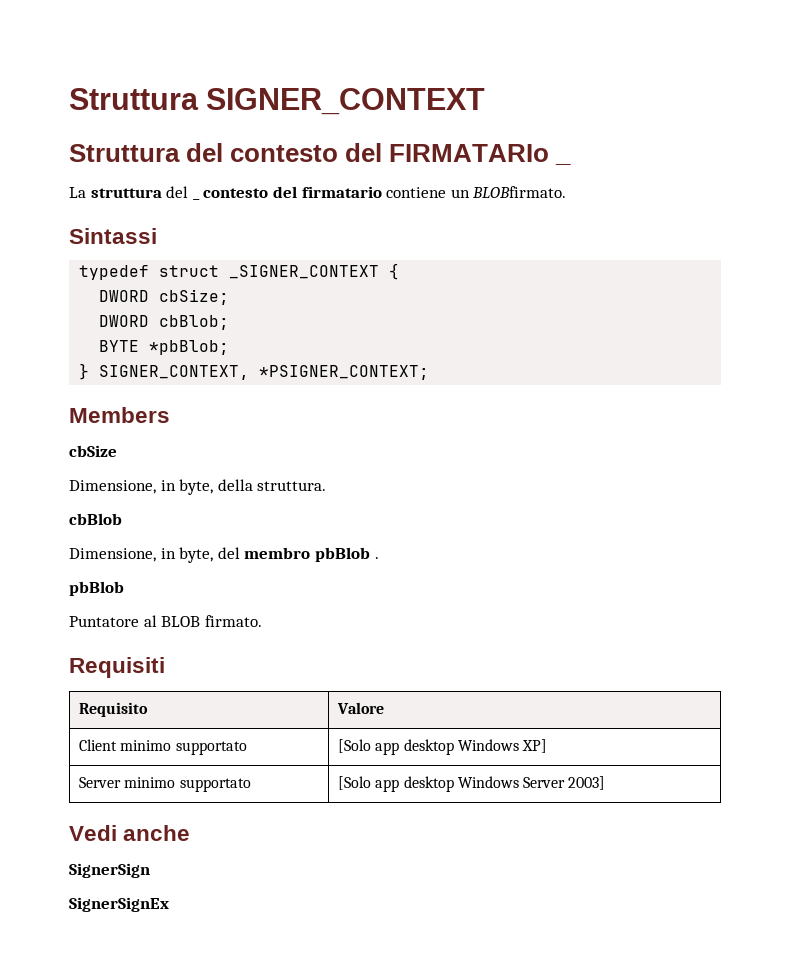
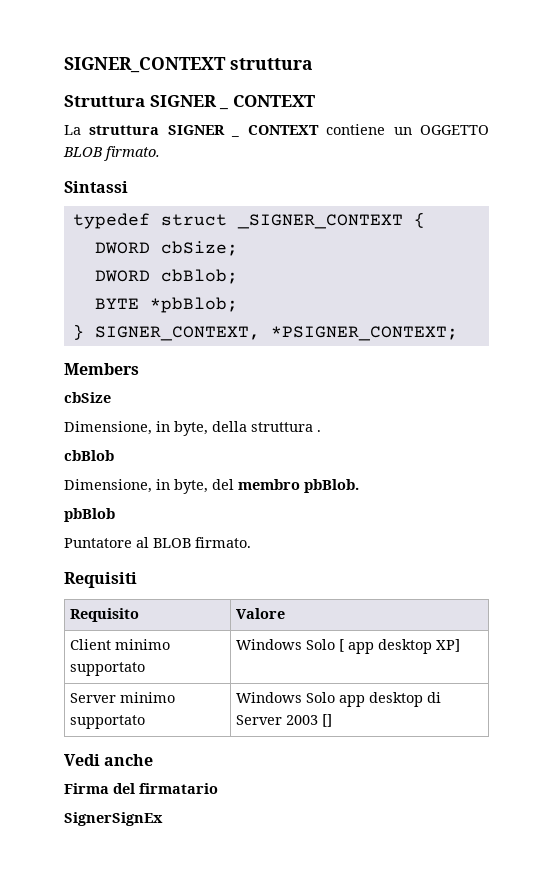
- Struttura SIGNER_CONTEXT
- Struttura del contesto del FIRMATARIo _
+ SIGNER_CONTEXT struttura
+ Struttura SIGNER _ CONTEXT
- La struttura del _ contesto del firmatario contiene un BLOBfirmato.
+ La struttura SIGNER _ CONTEXT contiene un OGGETTO BLOB firmato.
- Dimensione, in byte, della struttura.
+ Dimensione, in byte, della struttura .
- Dimensione, in byte, del membro pbBlob .
+ Dimensione, in byte, del membro pbBlob.
- Client minimo supportato | [Solo app desktop Windows XP]
+ Client minimo supportato | Windows Solo [ app desktop XP]
- Server minimo supportato | [Solo app desktop Windows Server 2003]
+ Server minimo supportato | Windows Solo app desktop di Server 2003 []
- SignerSign
+ Firma del firmatario

